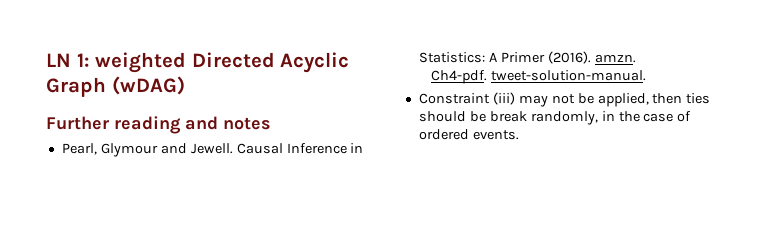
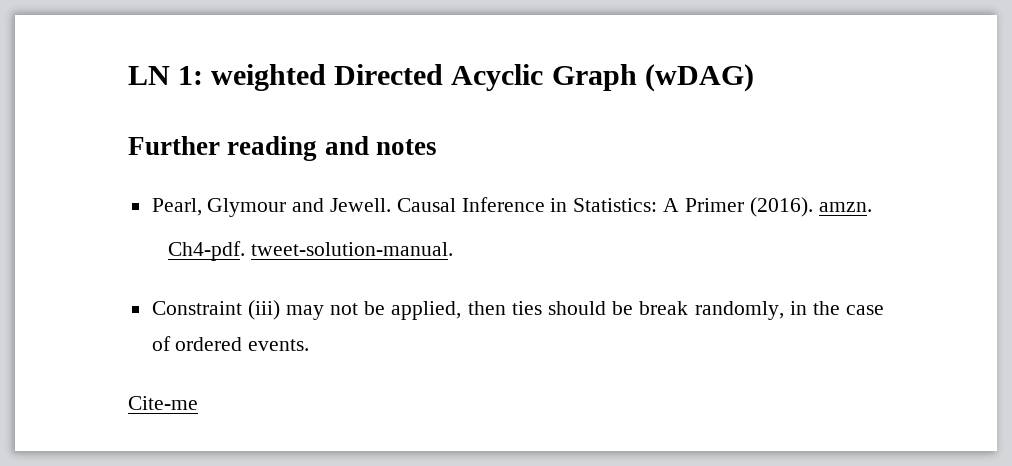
+ Cite-me

